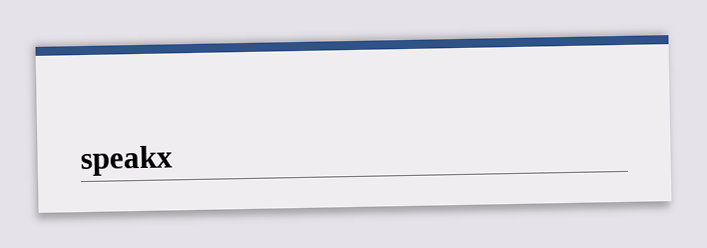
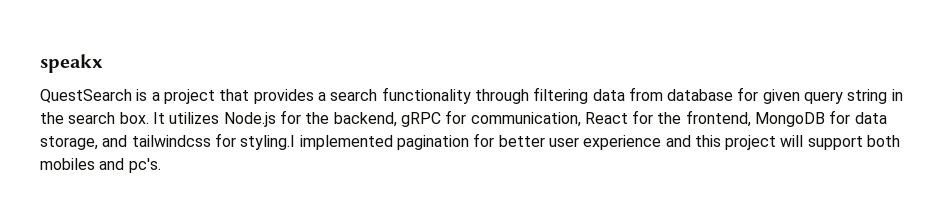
+ QuestSearch is a project that provides a search functionality through filtering data from database for given query string in the search box. It utilizes Node.js for the backend, gRPC for communication, React for the frontend, MongoDB for data storage, and tailwindcss for styling.I implemented pagination for better user experience and this project will support both mobiles and pc's.

